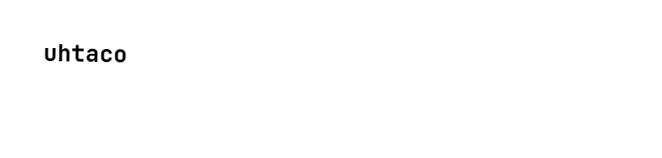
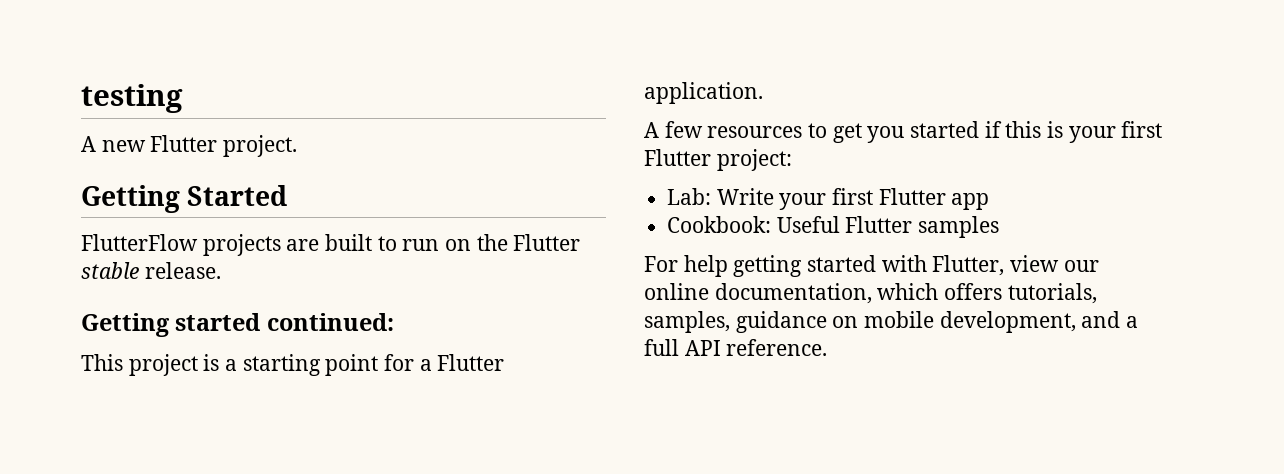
- uhtaco
+ testing
+ A new Flutter project.
+ Getting Started
+ FlutterFlow projects are built to run on the Flutter stable release.
+ Getting started continued:
+ This project is a starting point for a Flutter application.
+ A few resources to get you started if this is your first Flutter project:
+ Lab: Write your first Flutter app
+ Cookbook: Useful Flutter samples
+ For help getting started with Flutter, view our online documentation, which offers tutorials, samples, guidance on mobile development, and a full API reference.

